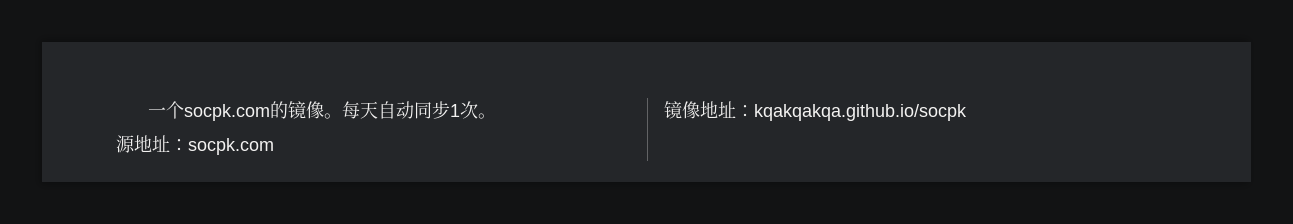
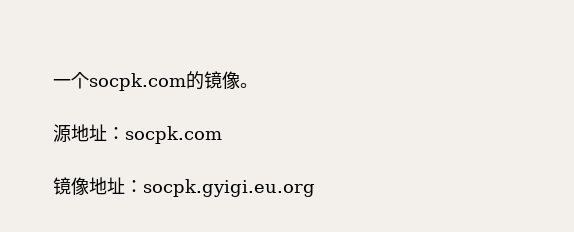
- 每天自动同步1次。
- 镜像地址：kqakqakqa.github.io/socpk
+ 镜像地址：socpk.gyigi.eu.org

